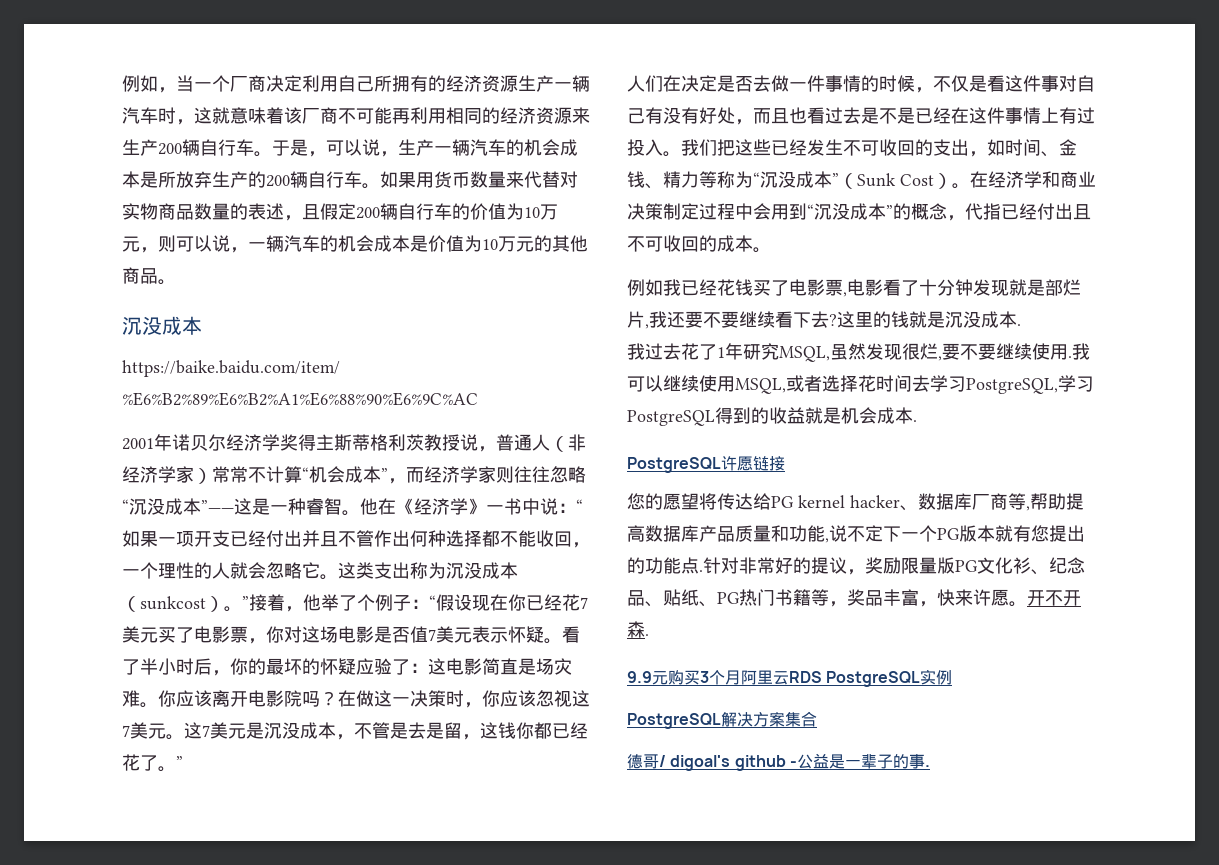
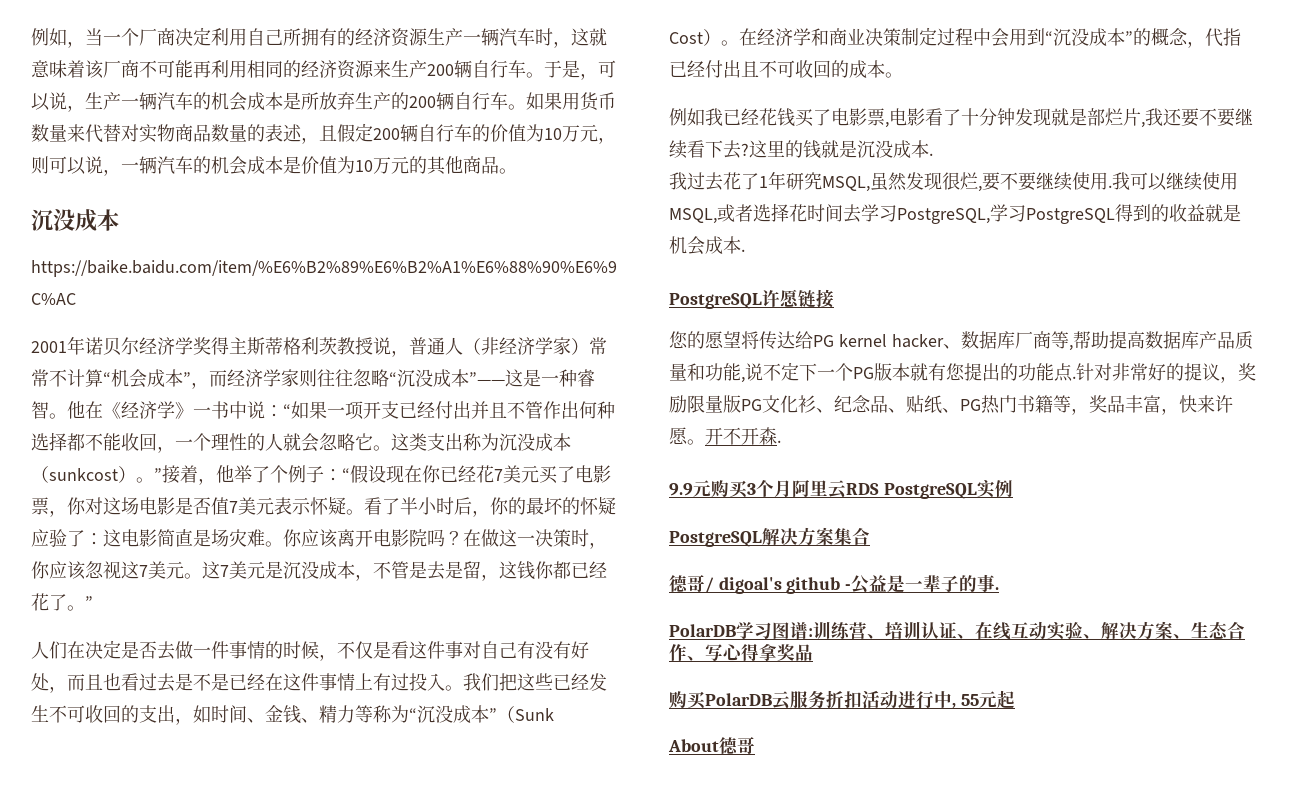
+ PolarDB学习图谱:训练营、培训认证、在线互动实验、解决方案、生态合作、写心得拿奖品
+ 购买PolarDB云服务折扣活动进行中, 55元起
+ About德哥

